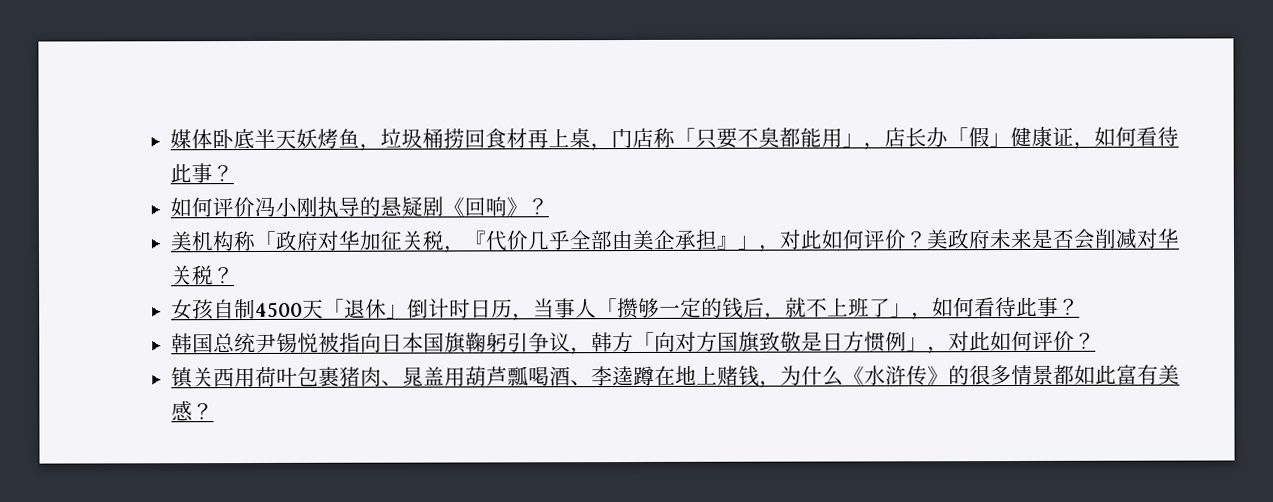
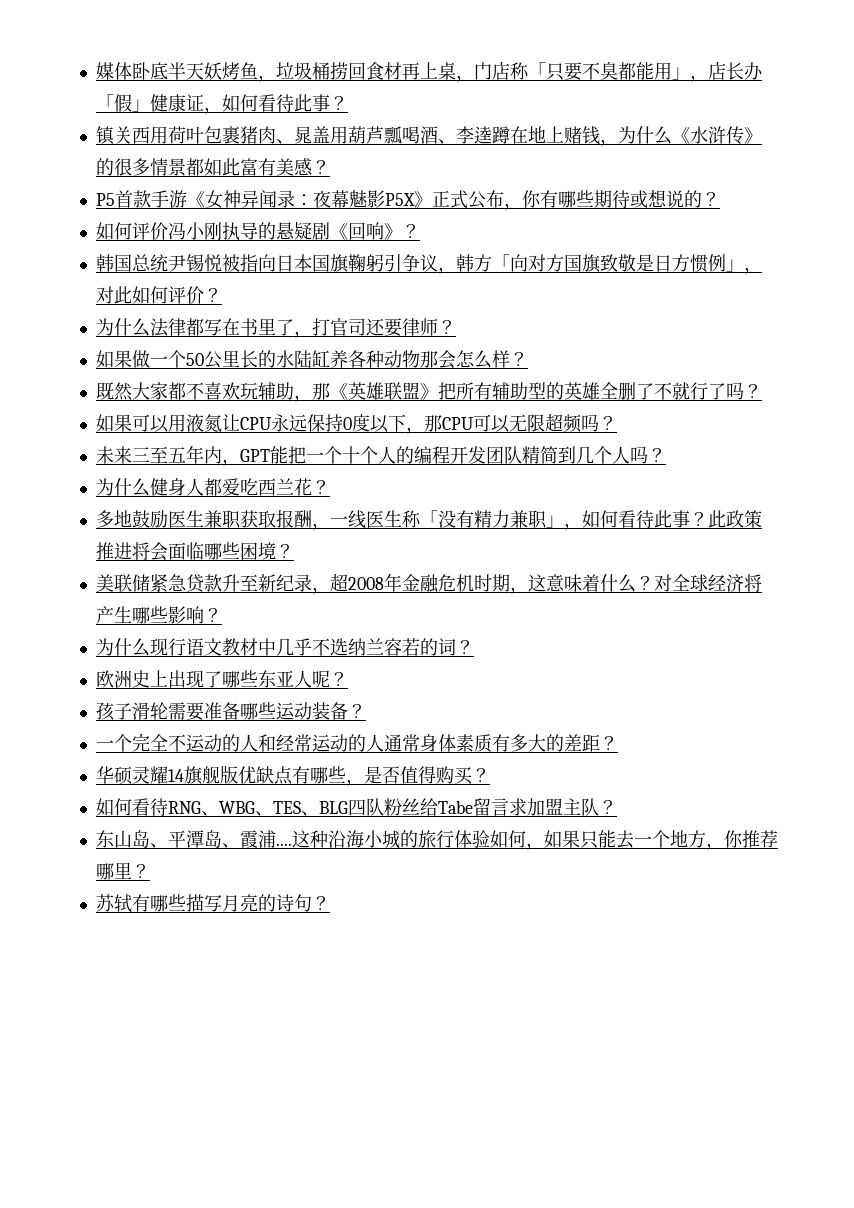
- 如何评价冯小刚执导的悬疑剧《回响》？
- 美机构称「政府对华加征关税，『代价几乎全部由美企承担』」，对此如何评价？美政府未来是否会削减对华关税？
- 女孩自制4500天「退休」倒计时日历，当事人「攒够一定的钱后，就不上班了」，如何看待此事？
- 韩国总统尹锡悦被指向日本国旗鞠躬引争议，韩方「向对方国旗致敬是日方惯例」，对此如何评价？
+ P5首款手游《女神异闻录：夜幕魅影P5X》正式公布，你有哪些期待或想说的？
+ 如何评价冯小刚执导的悬疑剧《回响》？
+ 韩国总统尹锡悦被指向日本国旗鞠躬引争议，韩方「向对方国旗致敬是日方惯例」，对此如何评价？
+ 为什么法律都写在书里了，打官司还要律师？
+ 如果做一个50公里长的水陆缸养各种动物那会怎么样？
+ 既然大家都不喜欢玩辅助，那《英雄联盟》把所有辅助型的英雄全删了不就行了吗？
+ 如果可以用液氮让CPU永远保持0度以下，那CPU可以无限超频吗？
+ 未来三至五年内，GPT能把一个十个人的编程开发团队精简到几个人吗？
+ 为什么健身人都爱吃西兰花？
+ 多地鼓励医生兼职获取报酬，一线医生称「没有精力兼职」，如何看待此事？此政策推进将会面临哪些困境？
+ 美联储紧急贷款升至新纪录，超2008年金融危机时期，这意味着什么？对全球经济将产生哪些影响？
+ 为什么现行语文教材中几乎不选纳兰容若的词？
+ 欧洲史上出现了哪些东亚人呢？
+ 孩子滑轮需要准备哪些运动装备？
+ 一个完全不运动的人和经常运动的人通常身体素质有多大的差距？
+ 华硕灵耀14旗舰版优缺点有哪些，是否值得购买？
+ 如何看待RNG、WBG、TES、BLG四队粉丝给Tabe留言求加盟主队？
+ 东山岛、平潭岛、霞浦....这种沿海小城的旅行体验如何，如果只能去一个地方，你推荐哪里？
+ 苏轼有哪些描写月亮的诗句？

